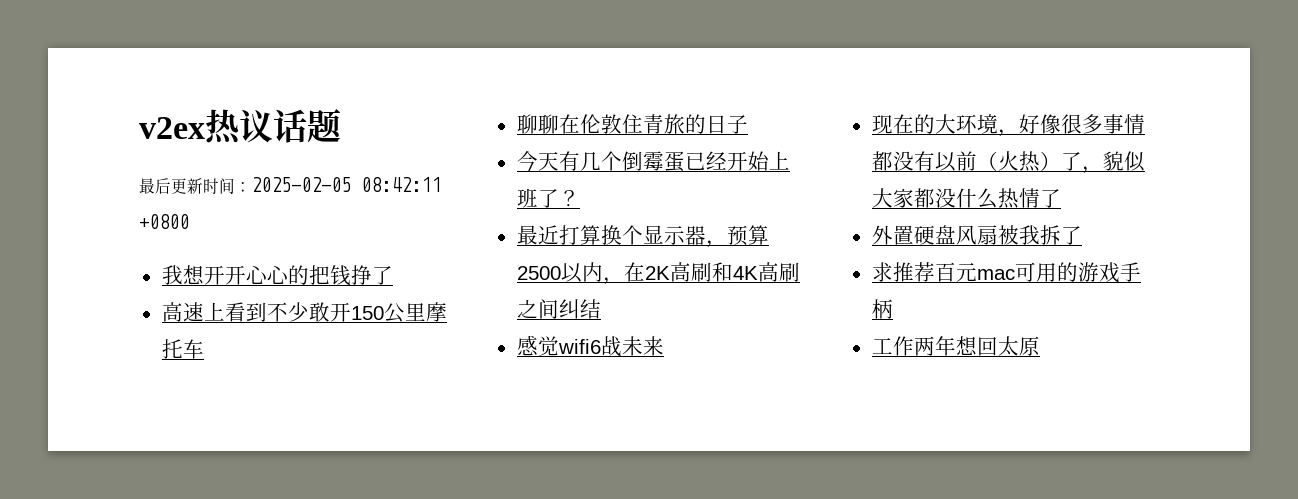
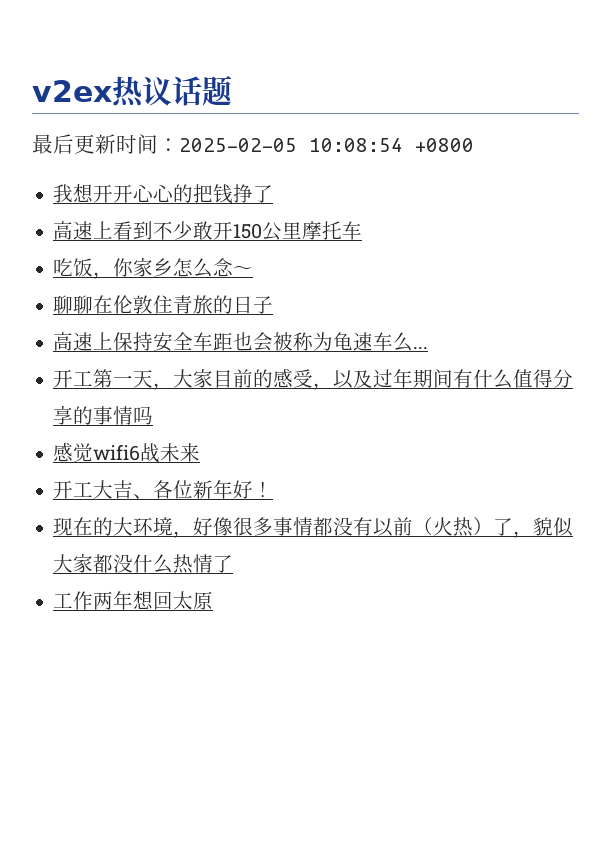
- 最后更新时间：2025-02-05 08:42:11 +0800
+ 最后更新时间：2025-02-05 10:08:54 +0800
+ 吃饭，你家乡怎么念～
- 今天有几个倒霉蛋已经开始上班了？
- 最近打算换个显示器，预算2500以内，在2K高刷和4K高刷之间纠结
+ 高速上保持安全车距也会被称为龟速车么...
+ 开工第一天，大家目前的感受，以及过年期间有什么值得分享的事情吗
  感觉wifi6战未来
+ 开工大吉、各位新年好！
- 外置硬盘风扇被我拆了
- 求推荐百元mac可用的游戏手柄

